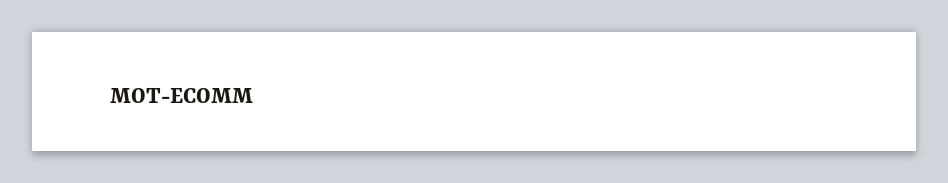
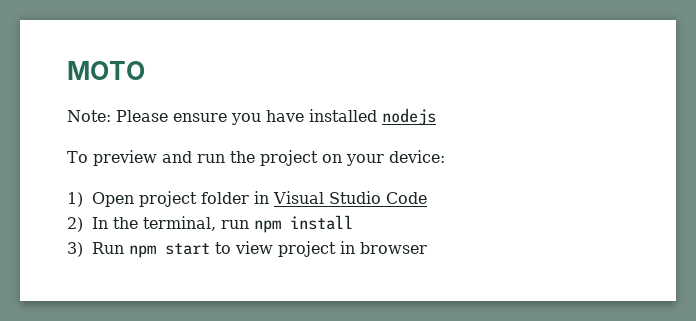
- MOT-ECOMM
+ MOTO
+ Note: Please ensure you have installed nodejs
+ To preview and run the project on your device:
+ 1) Open project folder in Visual Studio Code
+ 2) In the terminal, run npm install
+ 3) Run npm start to view project in browser

